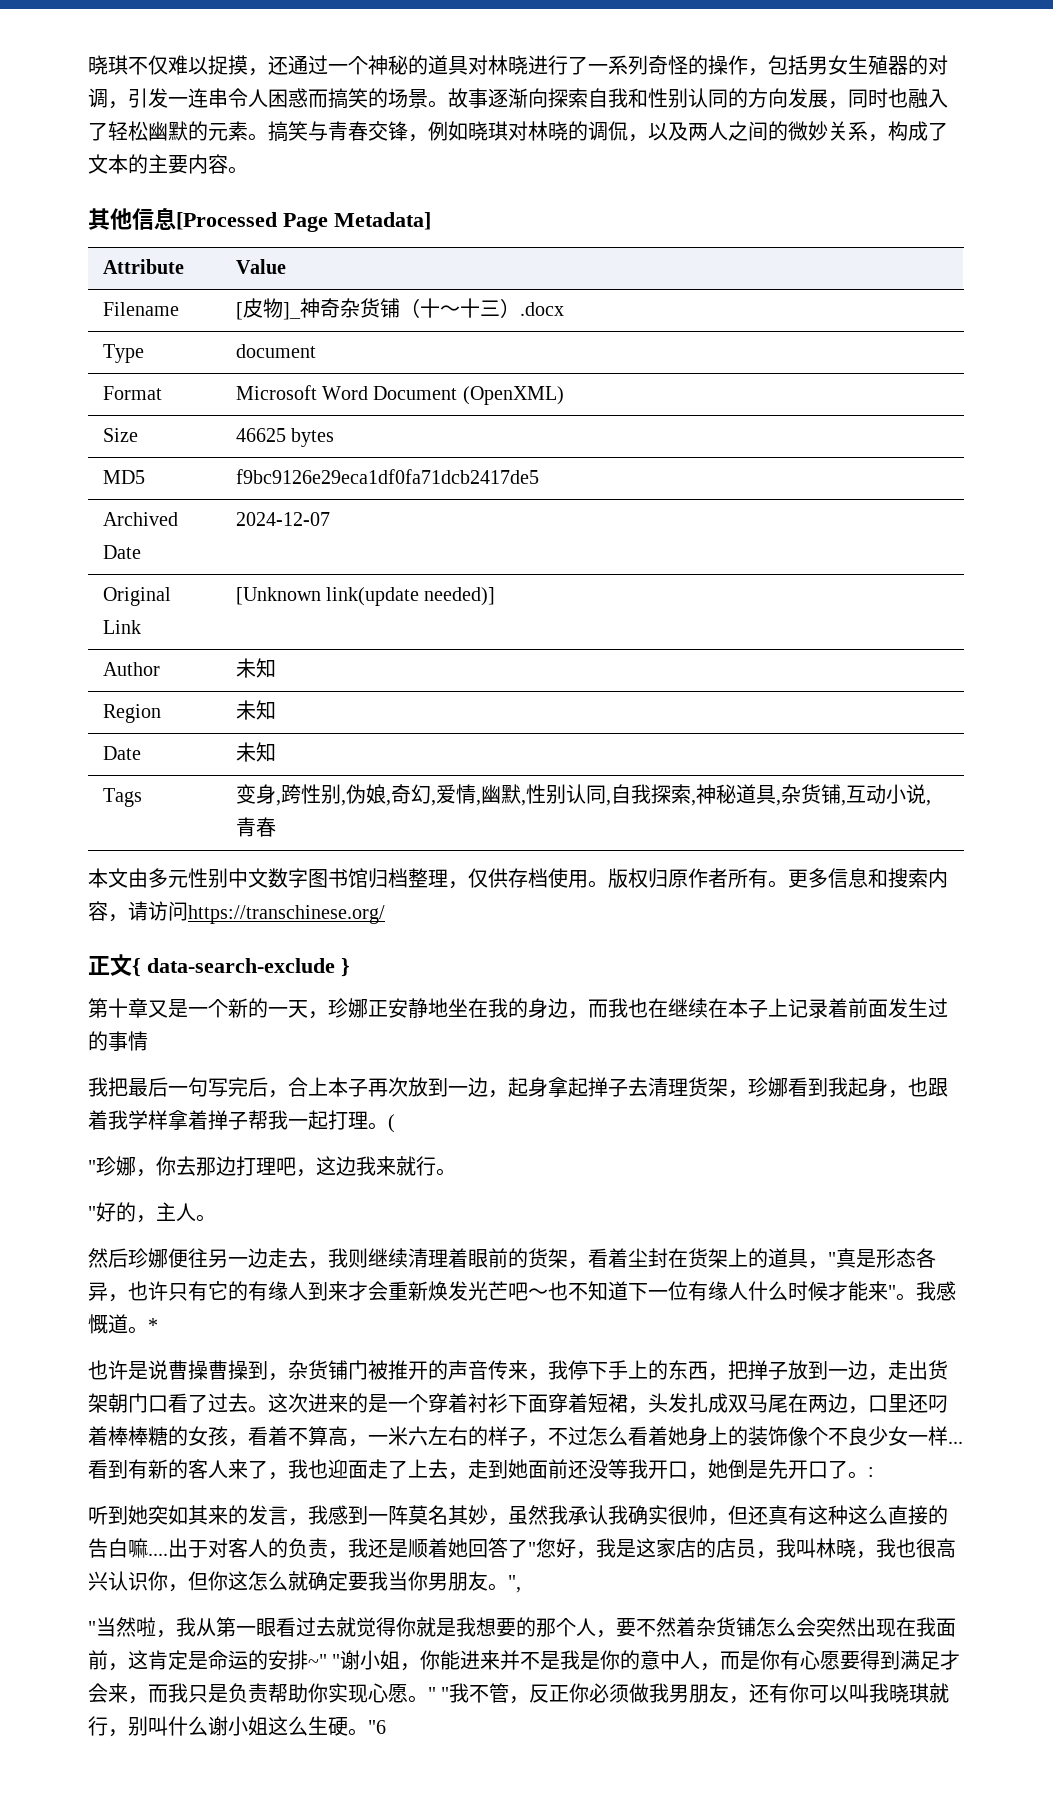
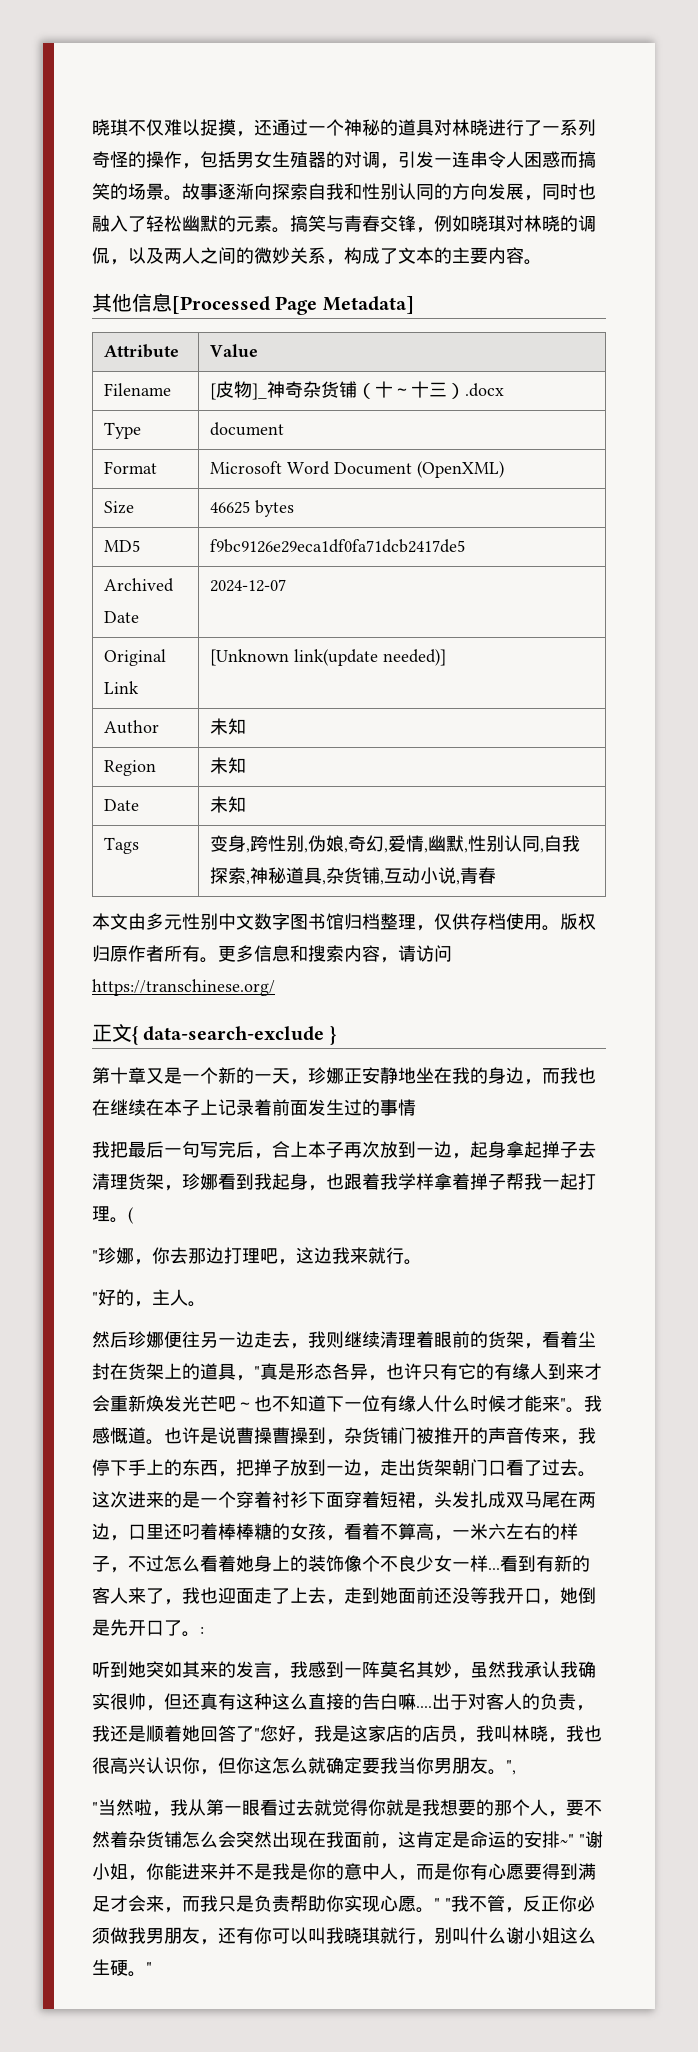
- 我感慨道。*
- 也许是说曹操曹操到，杂货铺门被推开的声音传来，我停下手上的东西，把掸子放到一边，走出货架朝门口看了过去。
+ 我感慨道。也许是说曹操曹操到，杂货铺门被推开的声音传来，我停下手上的东西，把掸子放到一边，走出货架朝门口看了过去。
- " "我不管，反正你必须做我男朋友，还有你可以叫我晓琪就行，别叫什么谢小姐这么生硬。"6
+ " "我不管，反正你必须做我男朋友，还有你可以叫我晓琪就行，别叫什么谢小姐这么生硬。"

